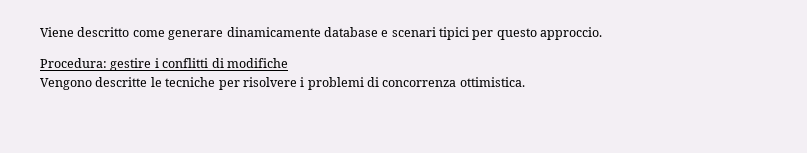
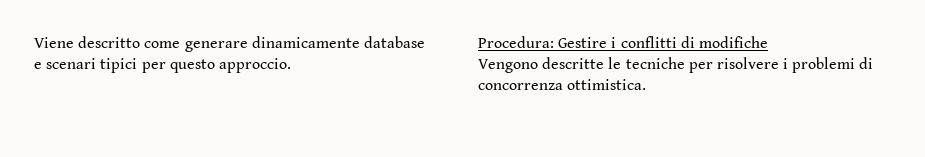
- Procedura: gestire i conflitti di modifiche
+ Procedura: Gestire i conflitti di modifiche

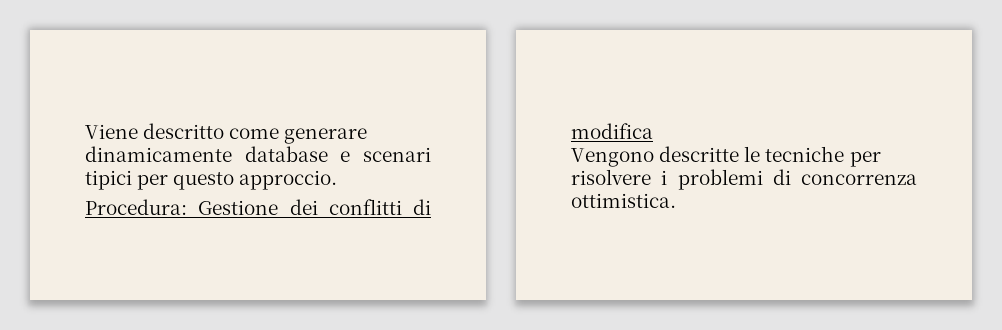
- Procedura: Gestire i conflitti di modifiche
+ Procedura: Gestione dei conflitti di modifica

